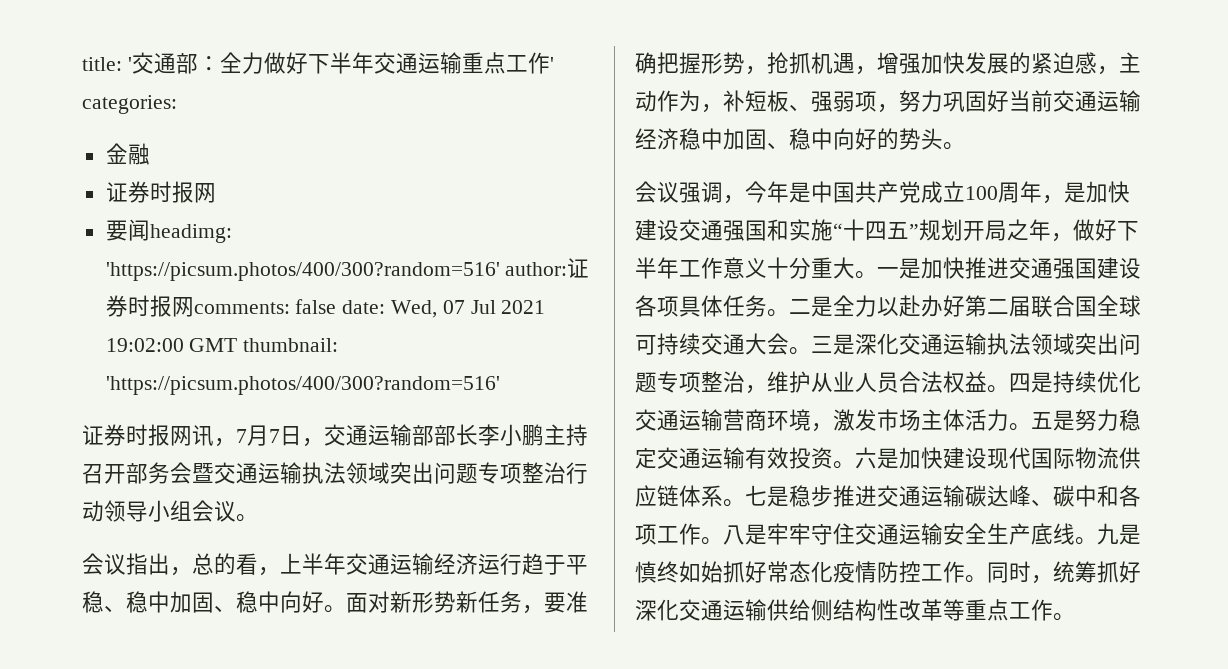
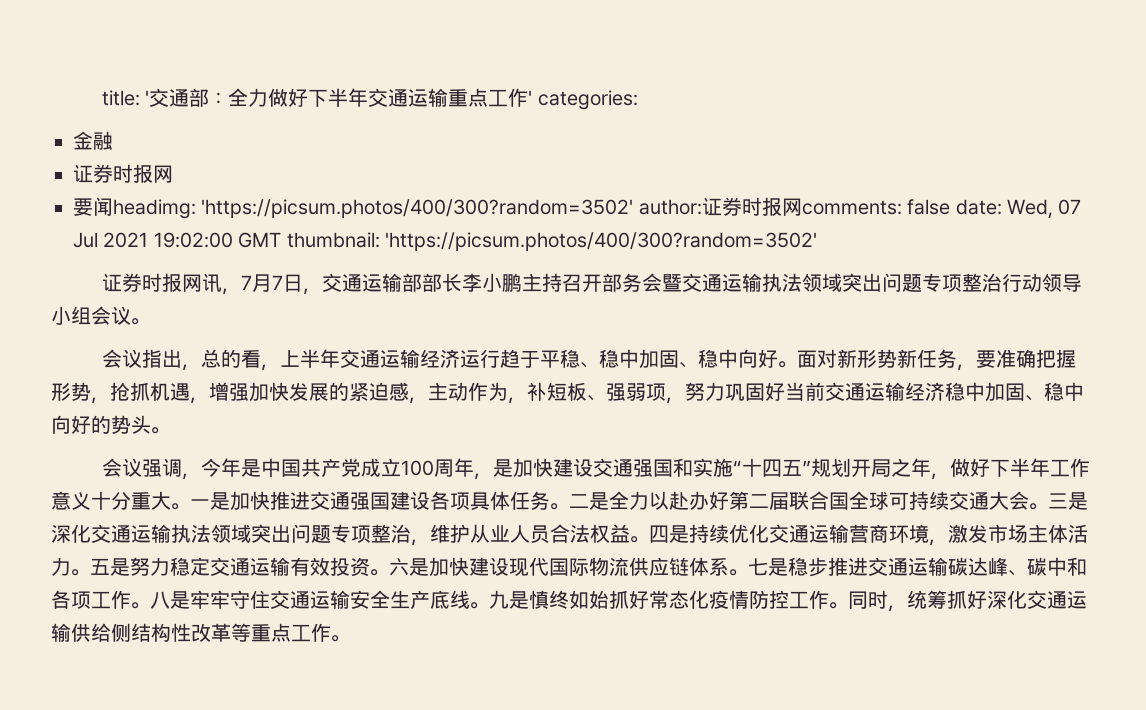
- 要闻headimg: 'https://picsum.photos/400/300?random=516' author:证券时报网comments: false date: Wed, 07 Jul 2021 19:02:00 GMT thumbnail: 'https://picsum.photos/400/300?random=516'
+ 要闻headimg: 'https://picsum.photos/400/300?random=3502' author:证券时报网comments: false date: Wed, 07 Jul 2021 19:02:00 GMT thumbnail: 'https://picsum.photos/400/300?random=3502'

